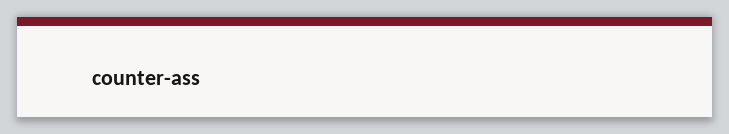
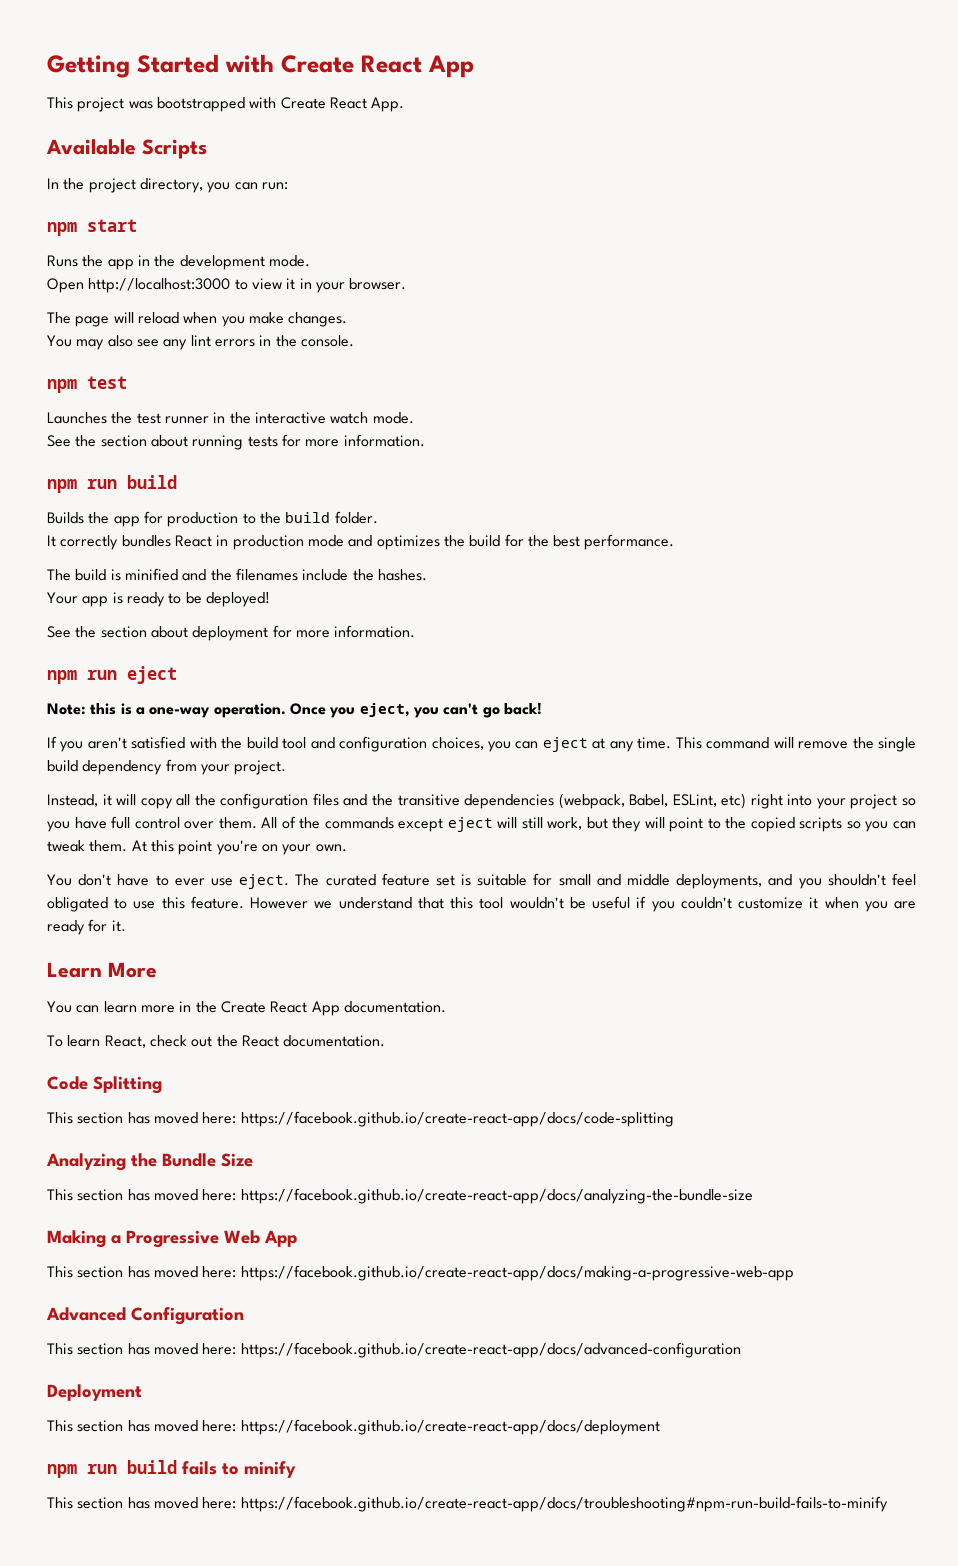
- counter-ass
+ Getting Started with Create React App
+ This project was bootstrapped with Create React App.
+ Available Scripts
+ In the project directory, you can run:
+ npm start
+ Runs the app in the development mode.
+ Open http://localhost:3000 to view it in your browser.
+ The page will reload when you make changes.
+ You may also see any lint errors in the console.
+ npm test
+ Launches the test runner in the interactive watch mode.
+ See the section about running tests for more information.
+ npm run build
+ Builds the app for production to the build folder.
+ It correctly bundles React in production mode and optimizes the build for the best performance.
+ The build is minified and the filenames include the hashes.
+ Your app is ready to be deployed!
+ See the section about deployment for more information.
+ npm run eject
+ Note: this is a one-way operation. Once you eject, you can't go back!
+ If you aren't satisfied with the build tool and configuration choices, you can eject at any time. This command will remove the single build dependency from your project.
+ Instead, it will copy all the configuration files and the transitive dependencies (webpack, Babel, ESLint, etc) right into your project so you have full control over them. All of the commands except eject will still work, but they will point to the copied scripts so you can tweak them. At this point you're on your own.
+ You don't have to ever use eject. The curated feature set is suitable for small and middle deployments, and you shouldn't feel obligated to use this feature. However we understand that this tool wouldn't be useful if you couldn't customize it when you are ready for it.
+ Learn More
+ You can learn more in the Create React App documentation.
+ To learn React, check out the React documentation.
+ Code Splitting
+ This section has moved here: https://facebook.github.io/create-react-app/docs/code-splitting
+ Analyzing the Bundle Size
+ This section has moved here: https://facebook.github.io/create-react-app/docs/analyzing-the-bundle-size
+ Making a Progressive Web App
+ This section has moved here: https://facebook.github.io/create-react-app/docs/making-a-progressive-web-app
+ Advanced Configuration
+ This section has moved here: https://facebook.github.io/create-react-app/docs/advanced-configuration
+ Deployment
+ This section has moved here: https://facebook.github.io/create-react-app/docs/deployment
+ npm run build fails to minify
+ This section has moved here: https://facebook.github.io/create-react-app/docs/troubleshooting#npm-run-build-fails-to-minify

